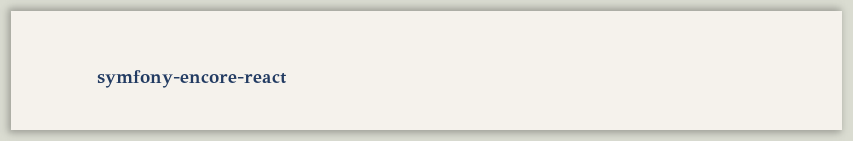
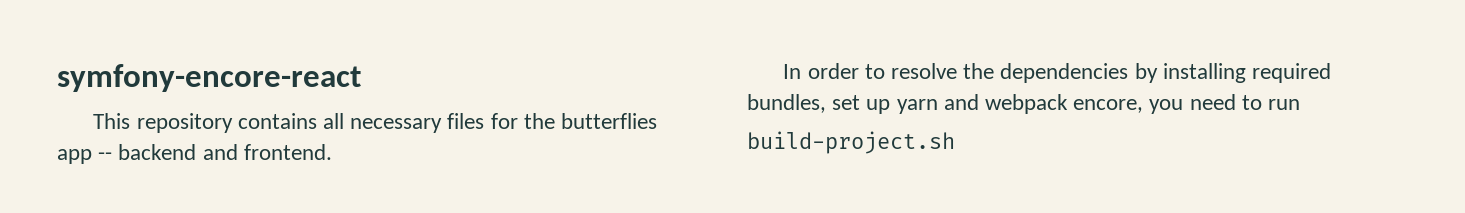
+ This repository contains all necessary files for the butterflies app -- backend and frontend.
+ In order to resolve the dependencies by installing required bundles, set up yarn and webpack encore, you need to run
+ build-project.sh

